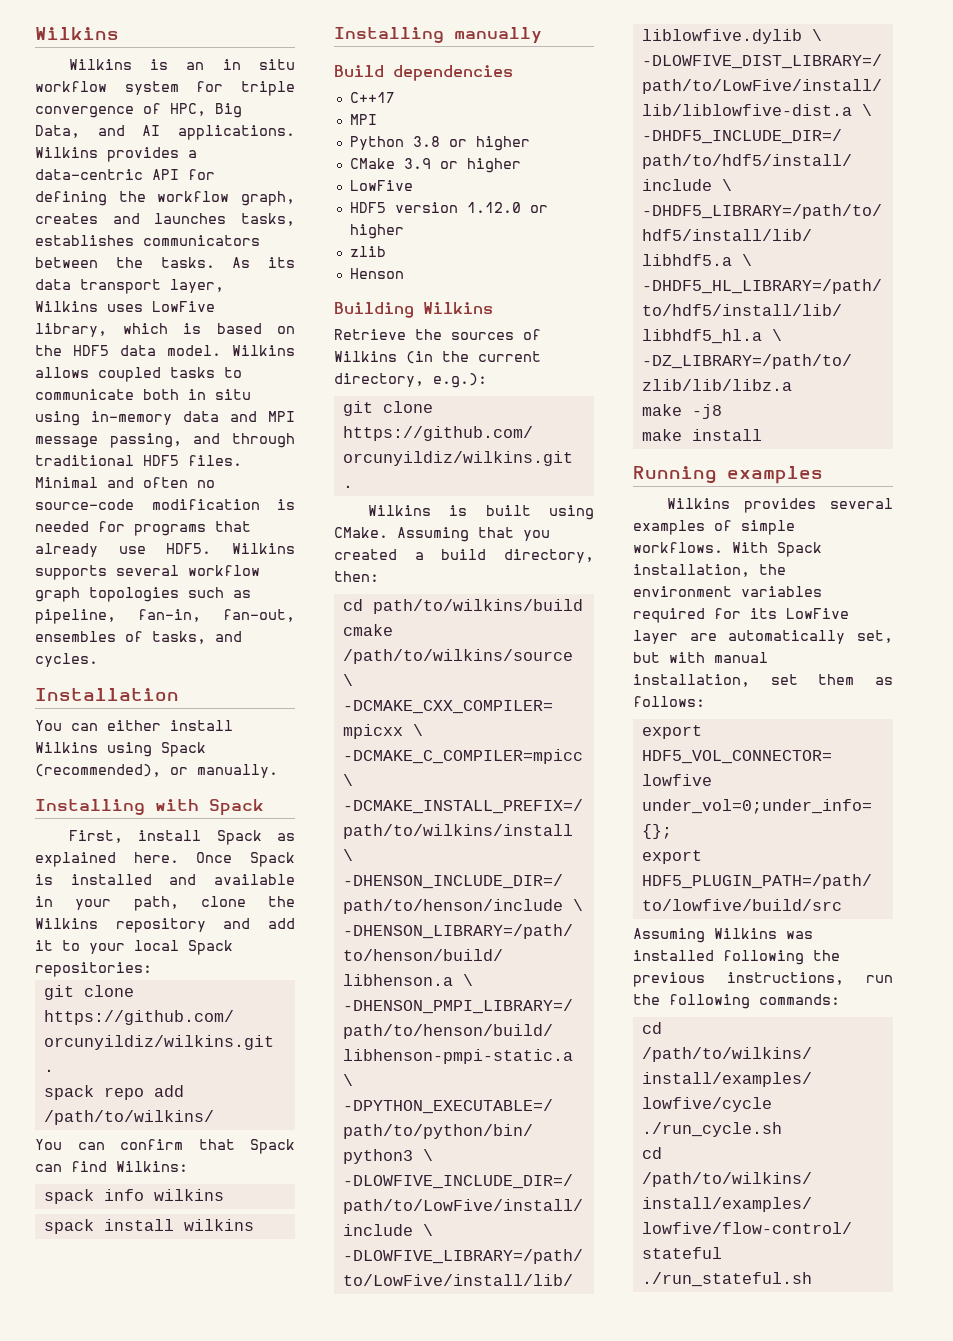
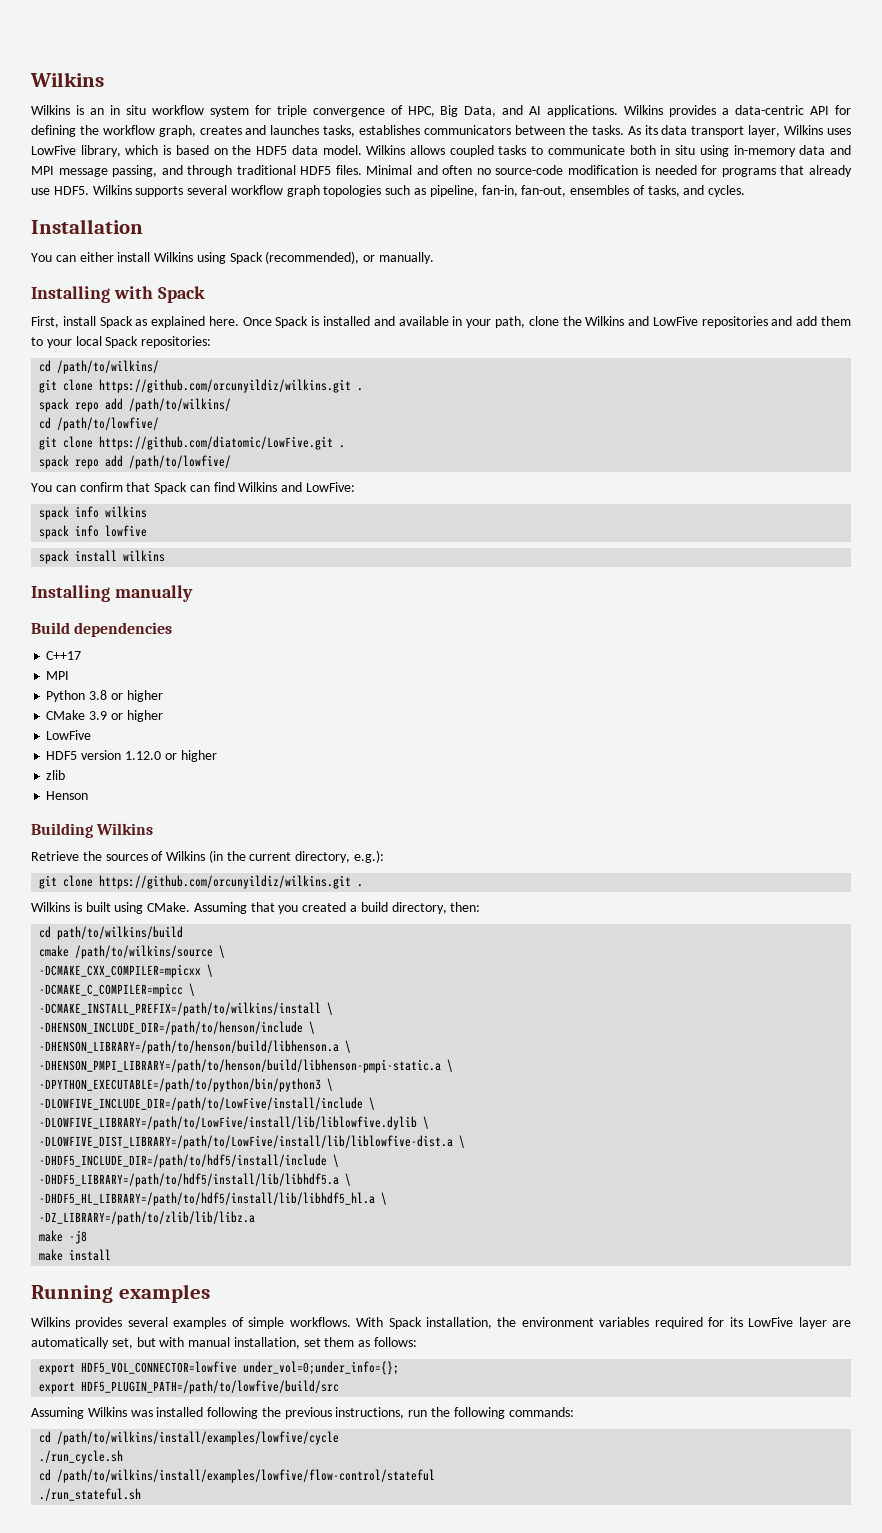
- Once Spack is installed and available in your path, clone the Wilkins repository and add it to your local Spack repositories:
+ Once Spack is installed and available in your path, clone the Wilkins and LowFive repositories and add them to your local Spack repositories:
+ cd /path/to/wilkins/
+ cd /path/to/lowfive/
+ git clone https://github.com/diatomic/LowFive.git .
+ spack repo add /path/to/lowfive/
- You can confirm that Spack can find Wilkins:
+ You can confirm that Spack can find Wilkins and LowFive:
+ spack info lowfive

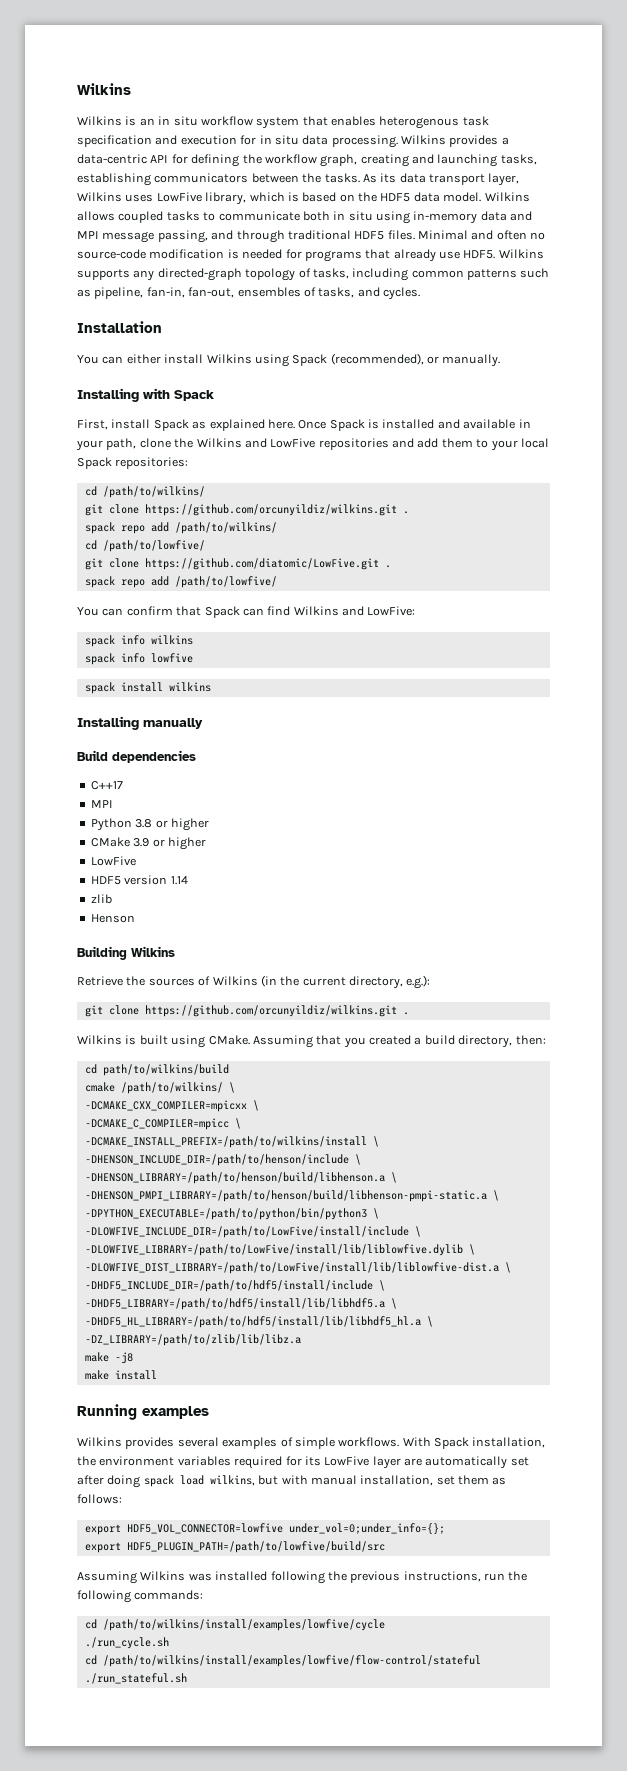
- Wilkins is an in situ workflow system for triple convergence of HPC, Big Data, and AI applications.
+ Wilkins is an in situ workflow system that enables heterogenous task specification and execution for in situ data processing.
- Wilkins provides a data-centric API for defining the workflow graph, creates and launches tasks, establishes communicators between the tasks.
+ Wilkins provides a data-centric API for defining the workflow graph, creating and launching tasks, establishing communicators between the tasks.
- Wilkins supports several workflow graph topologies such as pipeline, fan-in, fan-out, ensembles of tasks, and cycles.
+ Wilkins supports any directed-graph topology of tasks, including common patterns such as pipeline, fan-in, fan-out, ensembles of tasks, and cycles.
- HDF5 version 1.12.0 or higher
+ HDF5 version 1.14
- cmake /path/to/wilkins/source \
+ cmake /path/to/wilkins/ \
- With Spack installation, the environment variables required for its LowFive layer are automatically set, but with manual installation, set them as follows:
+ With Spack installation, the environment variables required for its LowFive layer are automatically set after doing spack load wilkins, but with manual installation, set them as follows:

